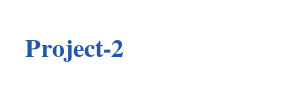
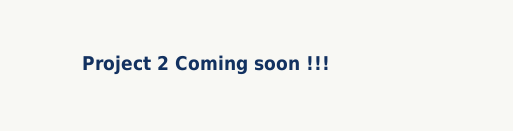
- Project-2
+ Project 2 Coming soon !!!

